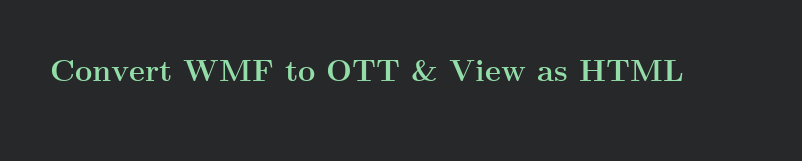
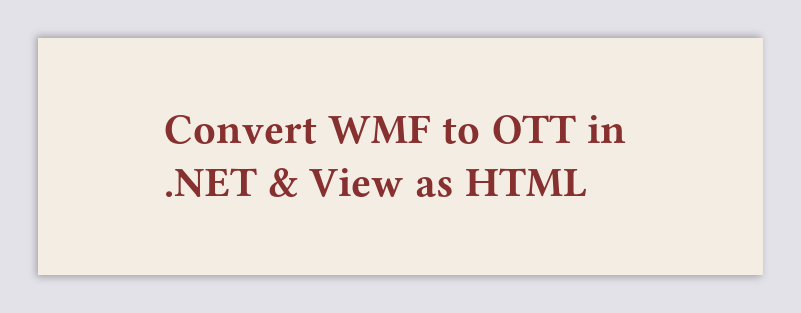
- Convert WMF to OTT & View as HTML
+ Convert WMF to OTT in .NET & View as HTML

